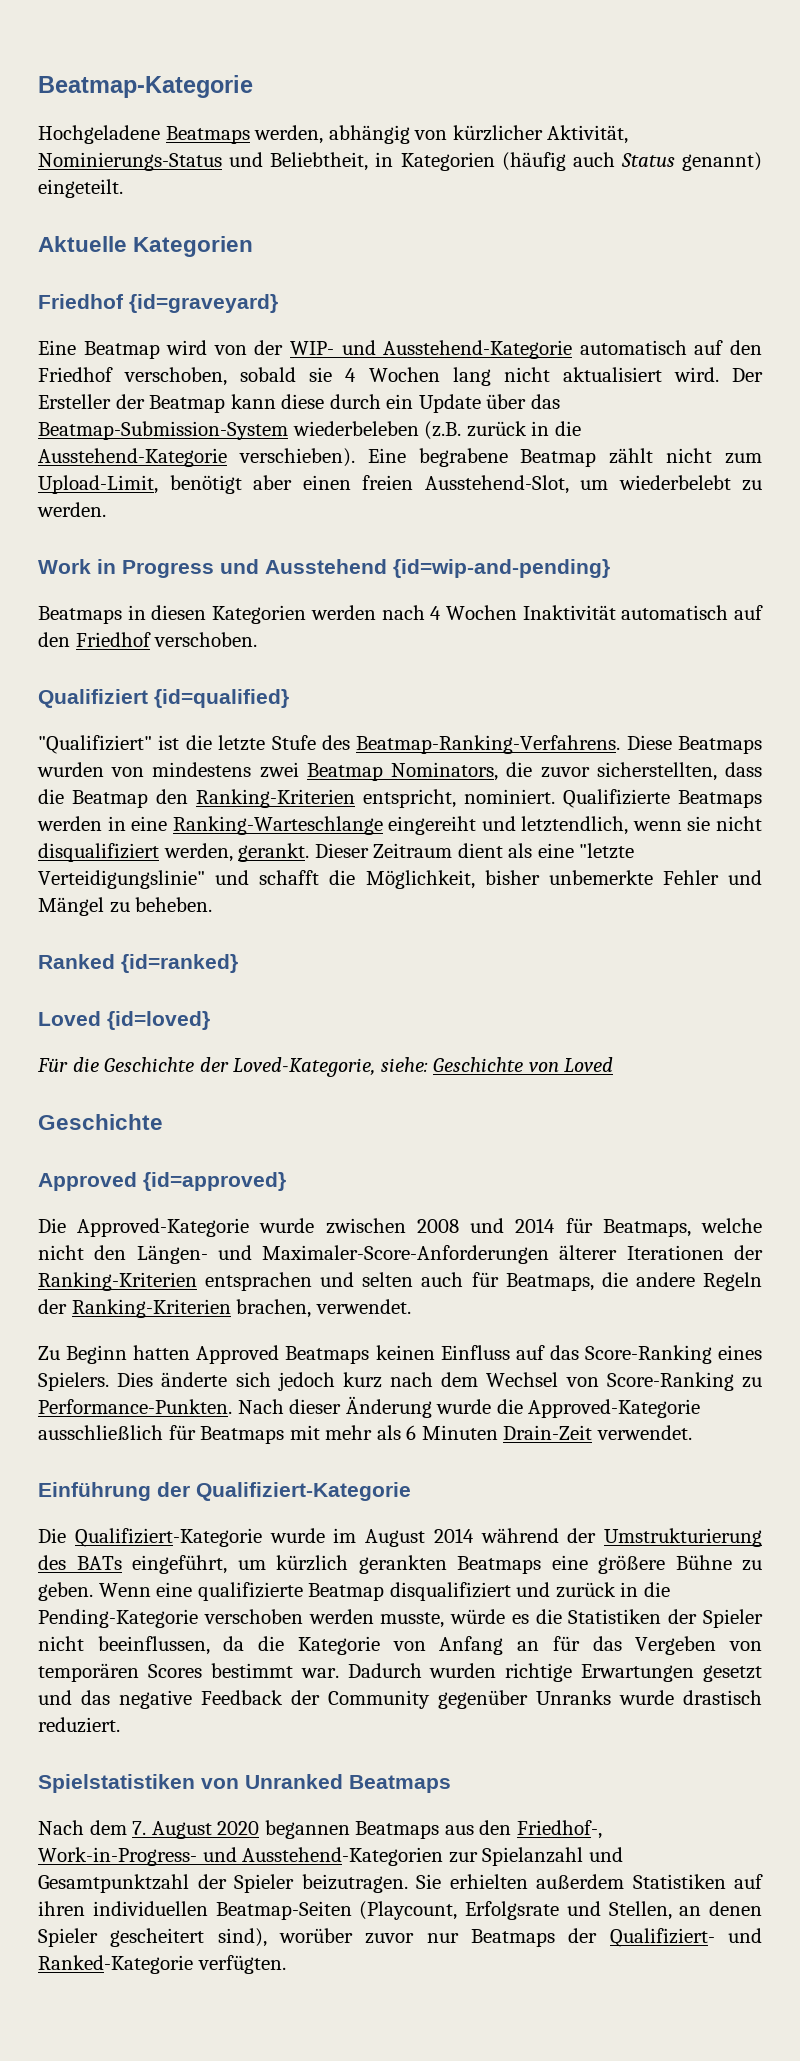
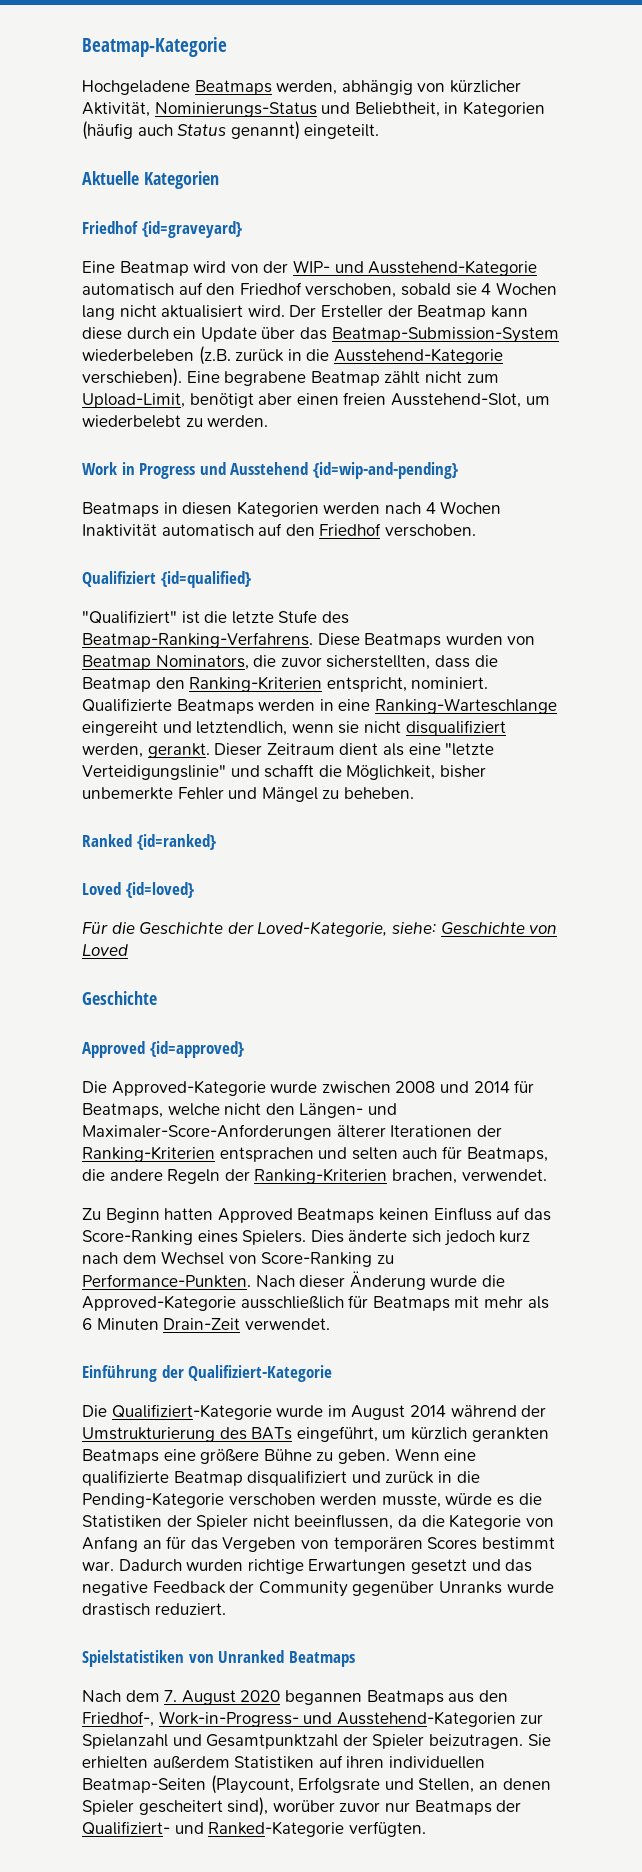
- Diese Beatmaps wurden von mindestens zwei Beatmap Nominators, die zuvor sicherstellten, dass die Beatmap den Ranking-Kriterien entspricht, nominiert.
+ Diese Beatmaps wurden von Beatmap Nominators, die zuvor sicherstellten, dass die Beatmap den Ranking-Kriterien entspricht, nominiert.

